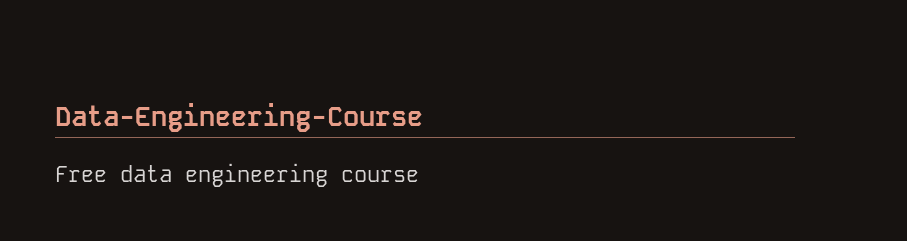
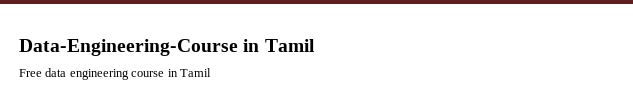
- Data-Engineering-Course
+ Data-Engineering-Course in Tamil
- Free data engineering course
+ Free data engineering course in Tamil

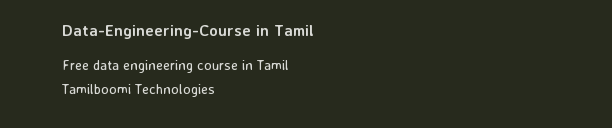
+ Tamilboomi Technologies

